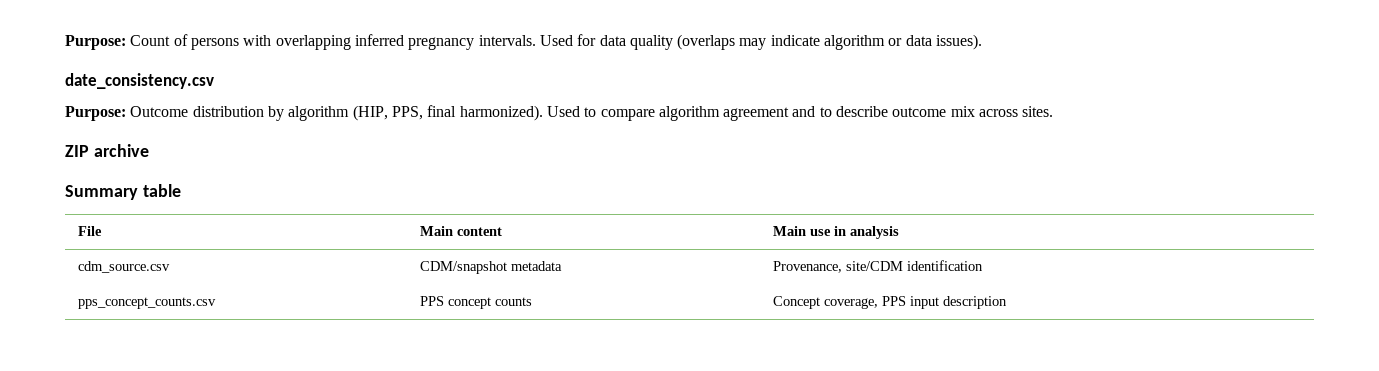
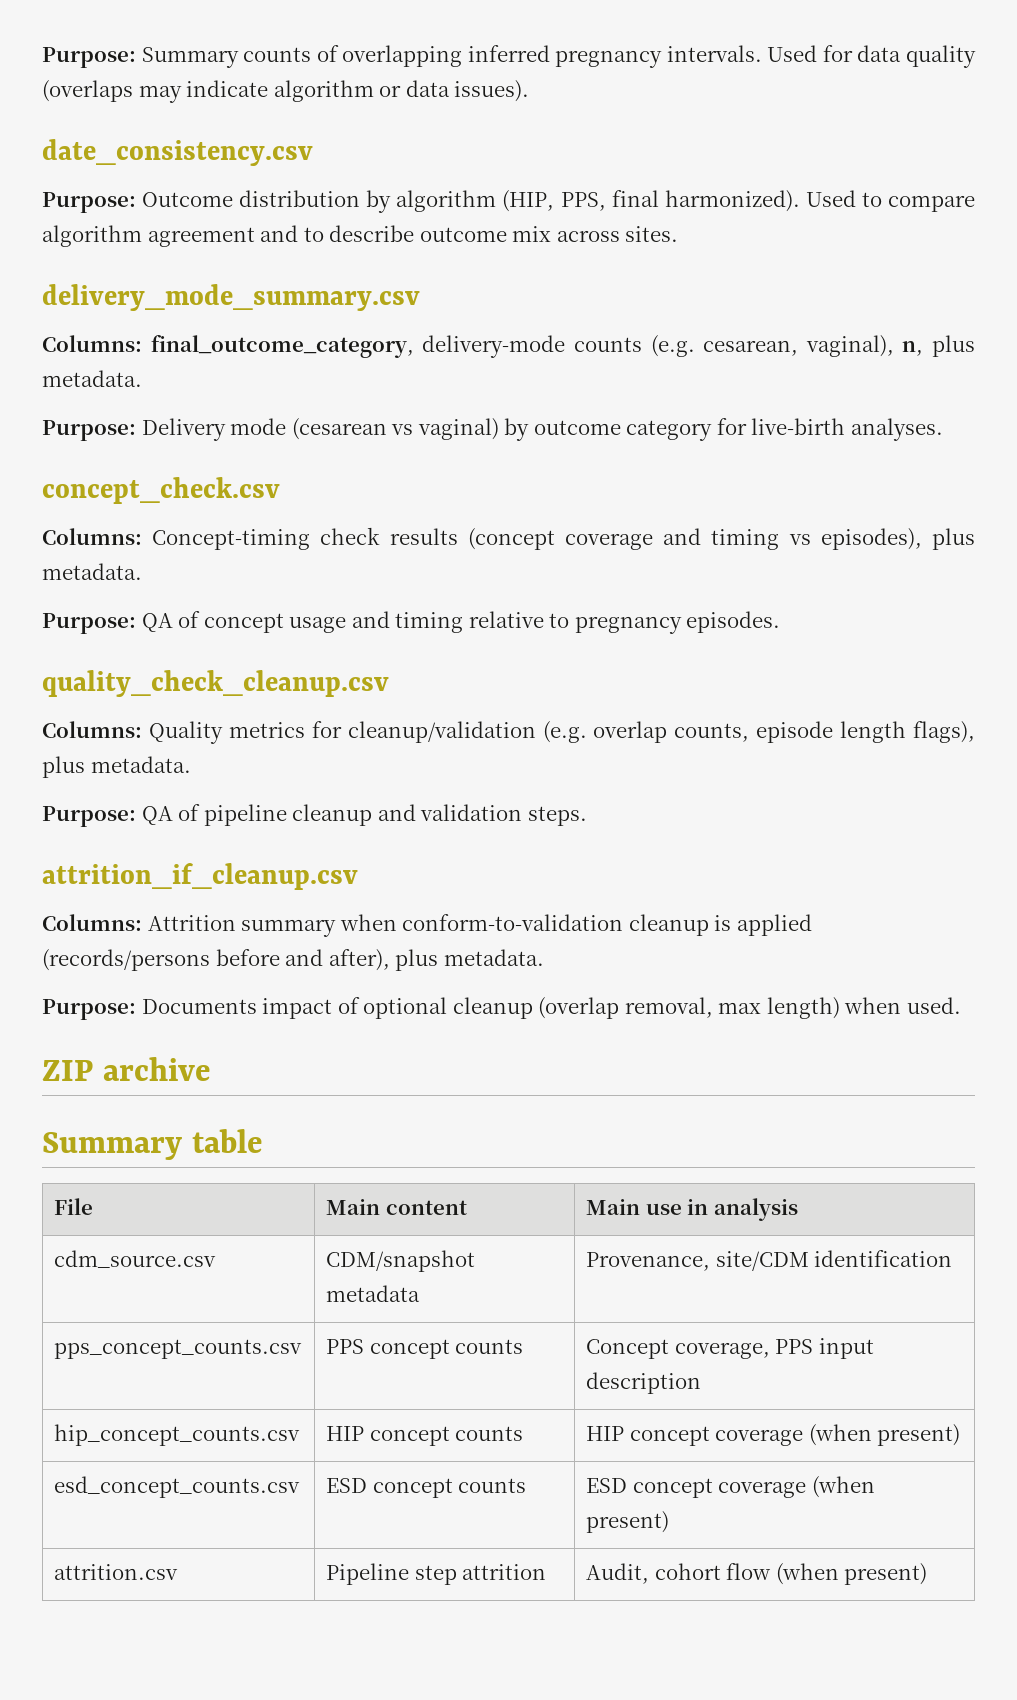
- Purpose: Count of persons with overlapping inferred pregnancy intervals.
+ Purpose: Summary counts of overlapping inferred pregnancy intervals.
+ delivery_mode_summary.csv
+ Columns: final_outcome_category, delivery-mode counts (e.g. cesarean, vaginal), n, plus metadata.
+ Purpose: Delivery mode (cesarean vs vaginal) by outcome category for live-birth analyses.
+ concept_check.csv
+ Columns: Concept-timing check results (concept coverage and timing vs episodes), plus metadata.
+ Purpose: QA of concept usage and timing relative to pregnancy episodes.
+ quality_check_cleanup.csv
+ Columns: Quality metrics for cleanup/validation (e.g. overlap counts, episode length flags), plus metadata.
+ Purpose: QA of pipeline cleanup and validation steps.
+ attrition_if_cleanup.csv
+ Columns: Attrition summary when conform-to-validation cleanup is applied (records/persons before and after), plus metadata.
+ Purpose: Documents impact of optional cleanup (overlap removal, max length) when used.
+ hip_concept_counts.csv | HIP concept counts | HIP concept coverage (when present)
+ esd_concept_counts.csv | ESD concept counts | ESD concept coverage (when present)
+ attrition.csv | Pipeline step attrition | Audit, cohort flow (when present)

